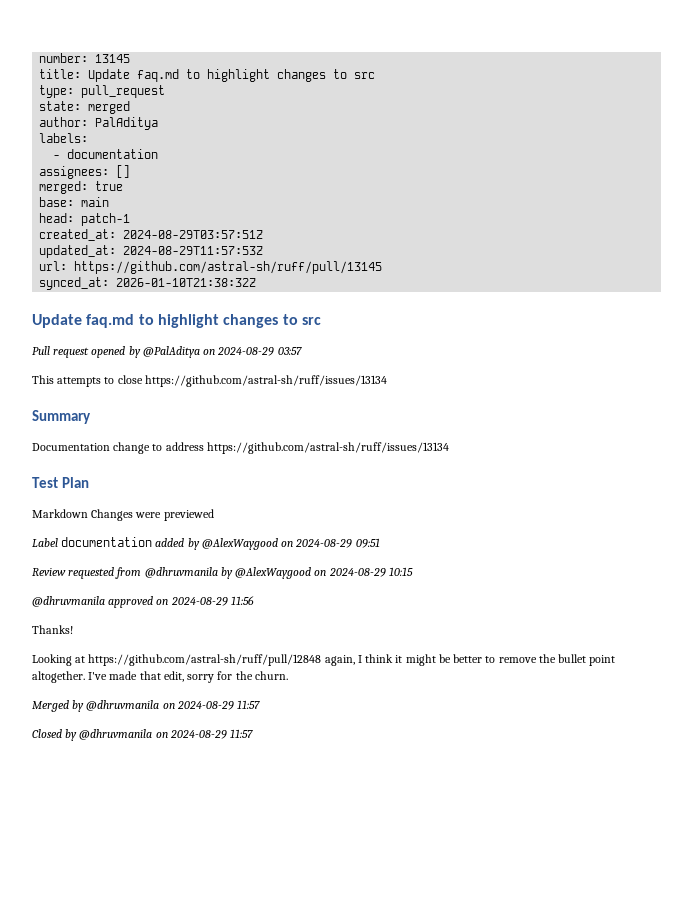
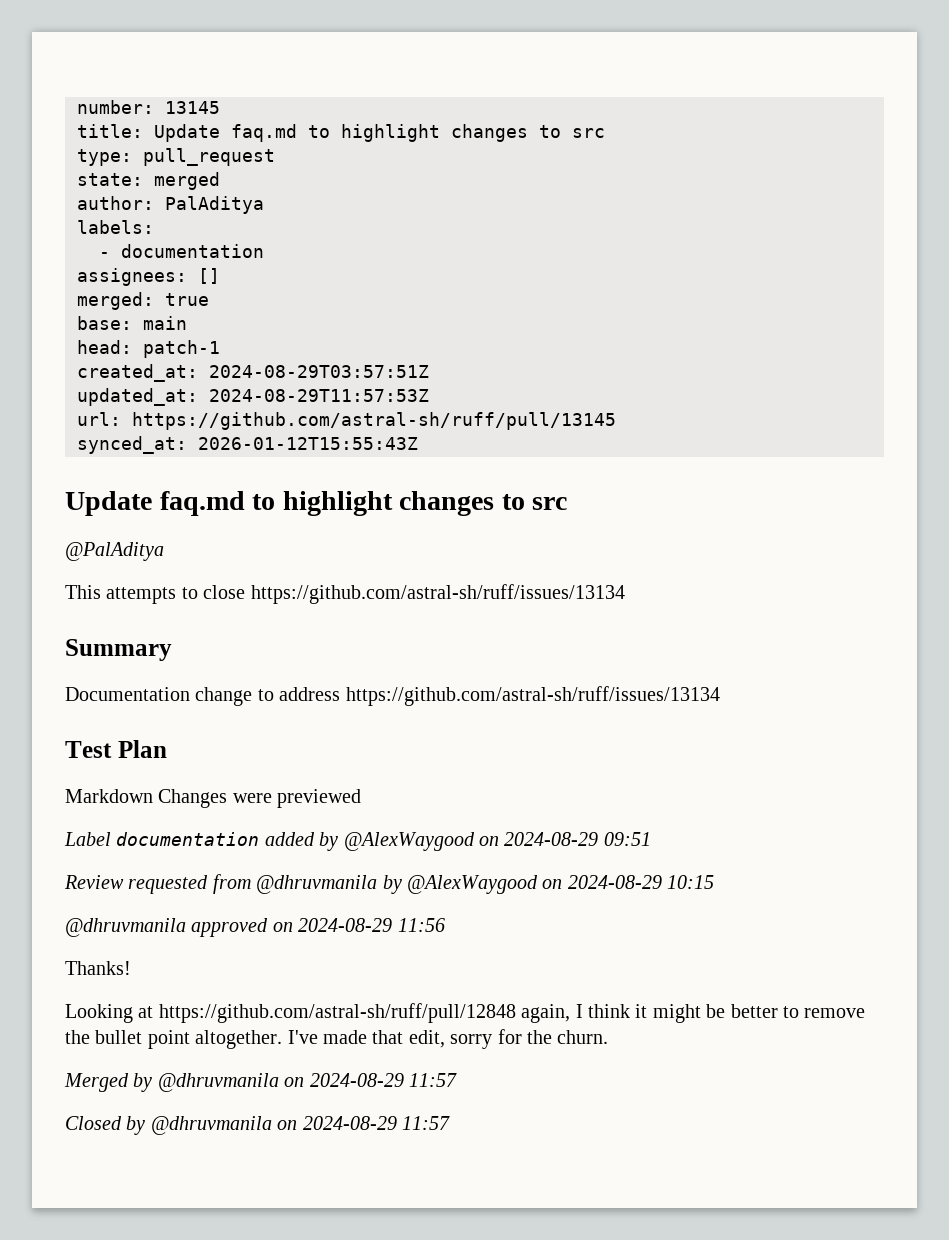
- synced_at: 2026-01-10T21:38:32Z
+ synced_at: 2026-01-12T15:55:43Z
  Update faq.md to highlight changes to src
- Pull request opened by @PalAditya on 2024-08-29 03:57
+ @PalAditya

